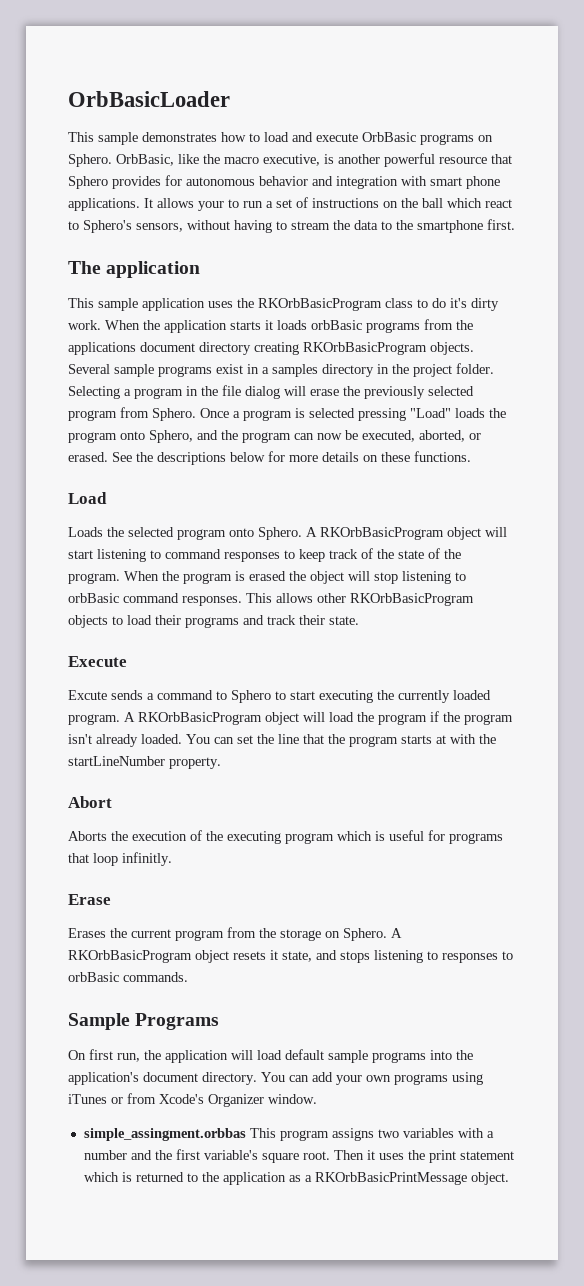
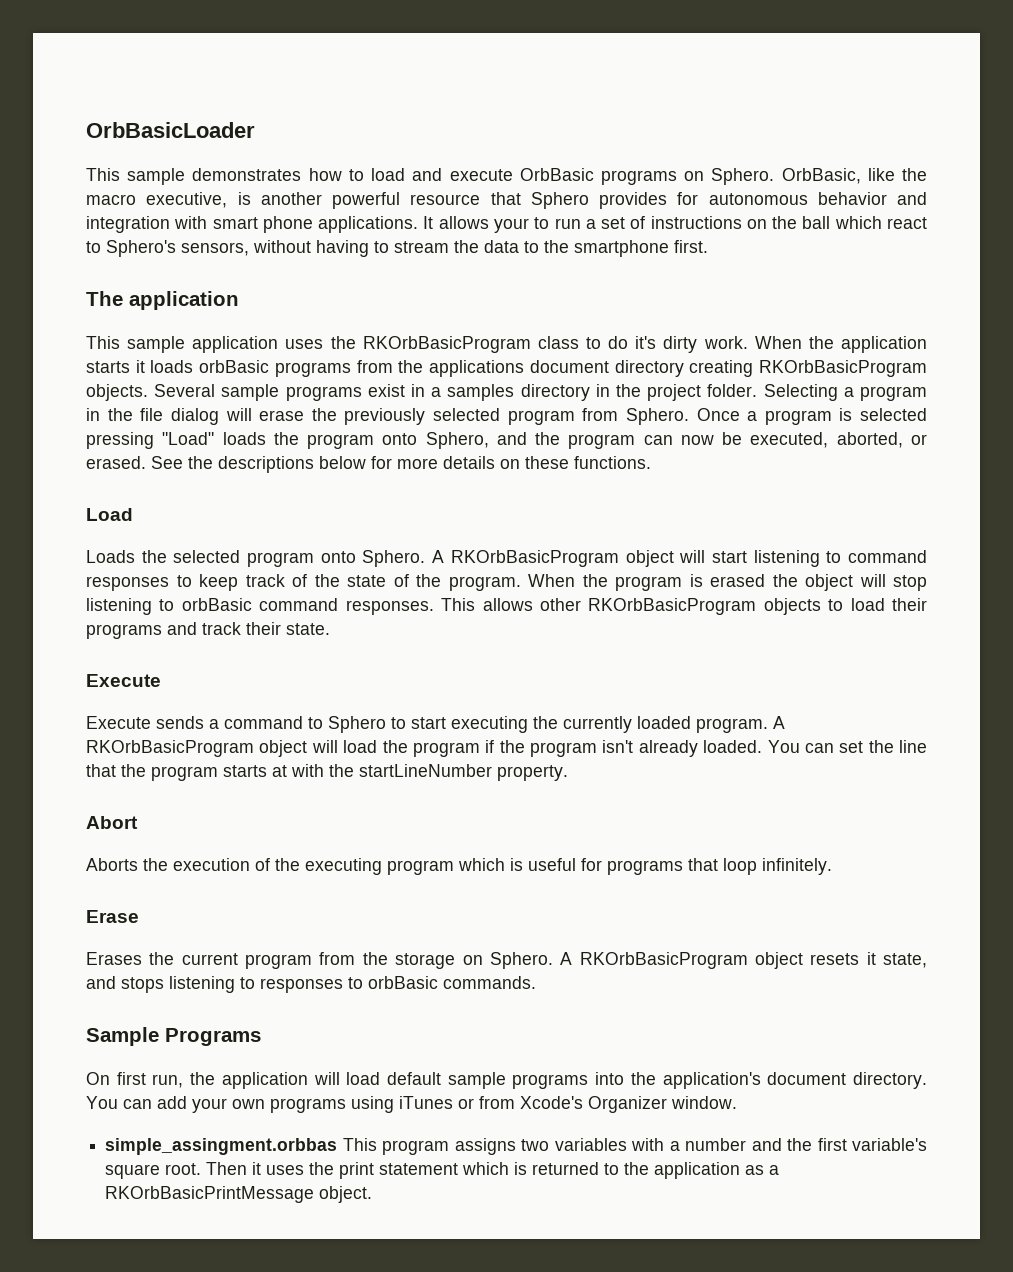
- Excute sends a command to Sphero to start executing the currently loaded program.
+ Execute sends a command to Sphero to start executing the currently loaded program.
- Aborts the execution of the executing program which is useful for programs that loop infinitly.
+ Aborts the execution of the executing program which is useful for programs that loop infinitely.

